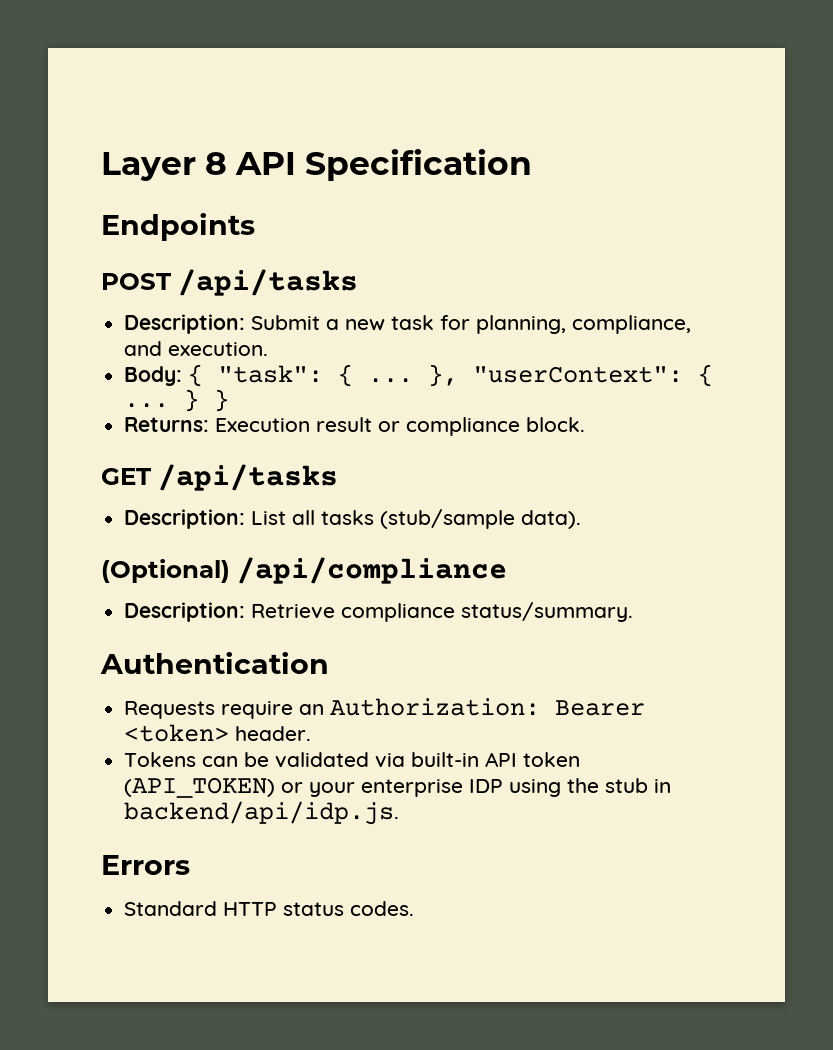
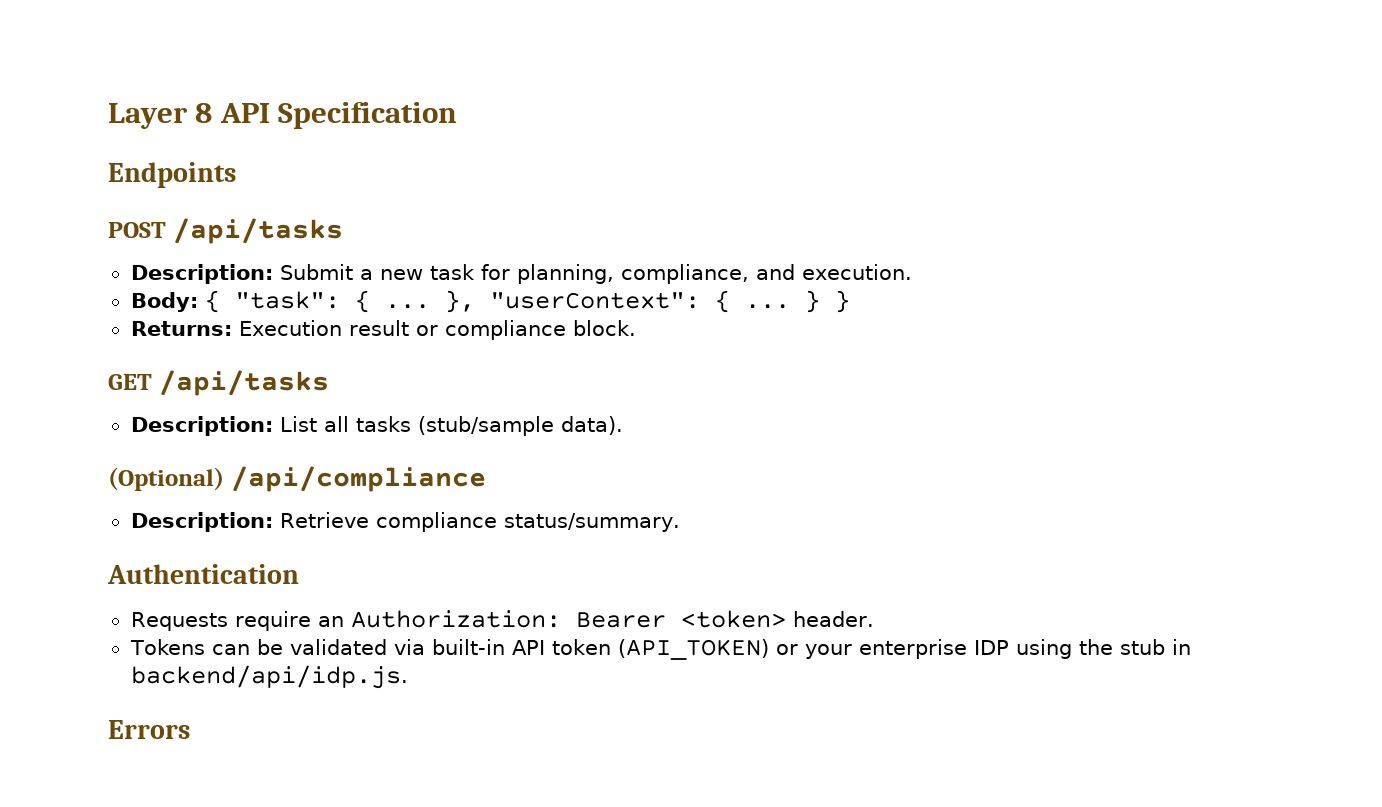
- Standard HTTP status codes.

